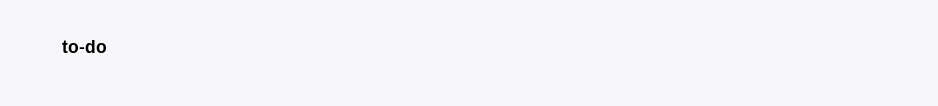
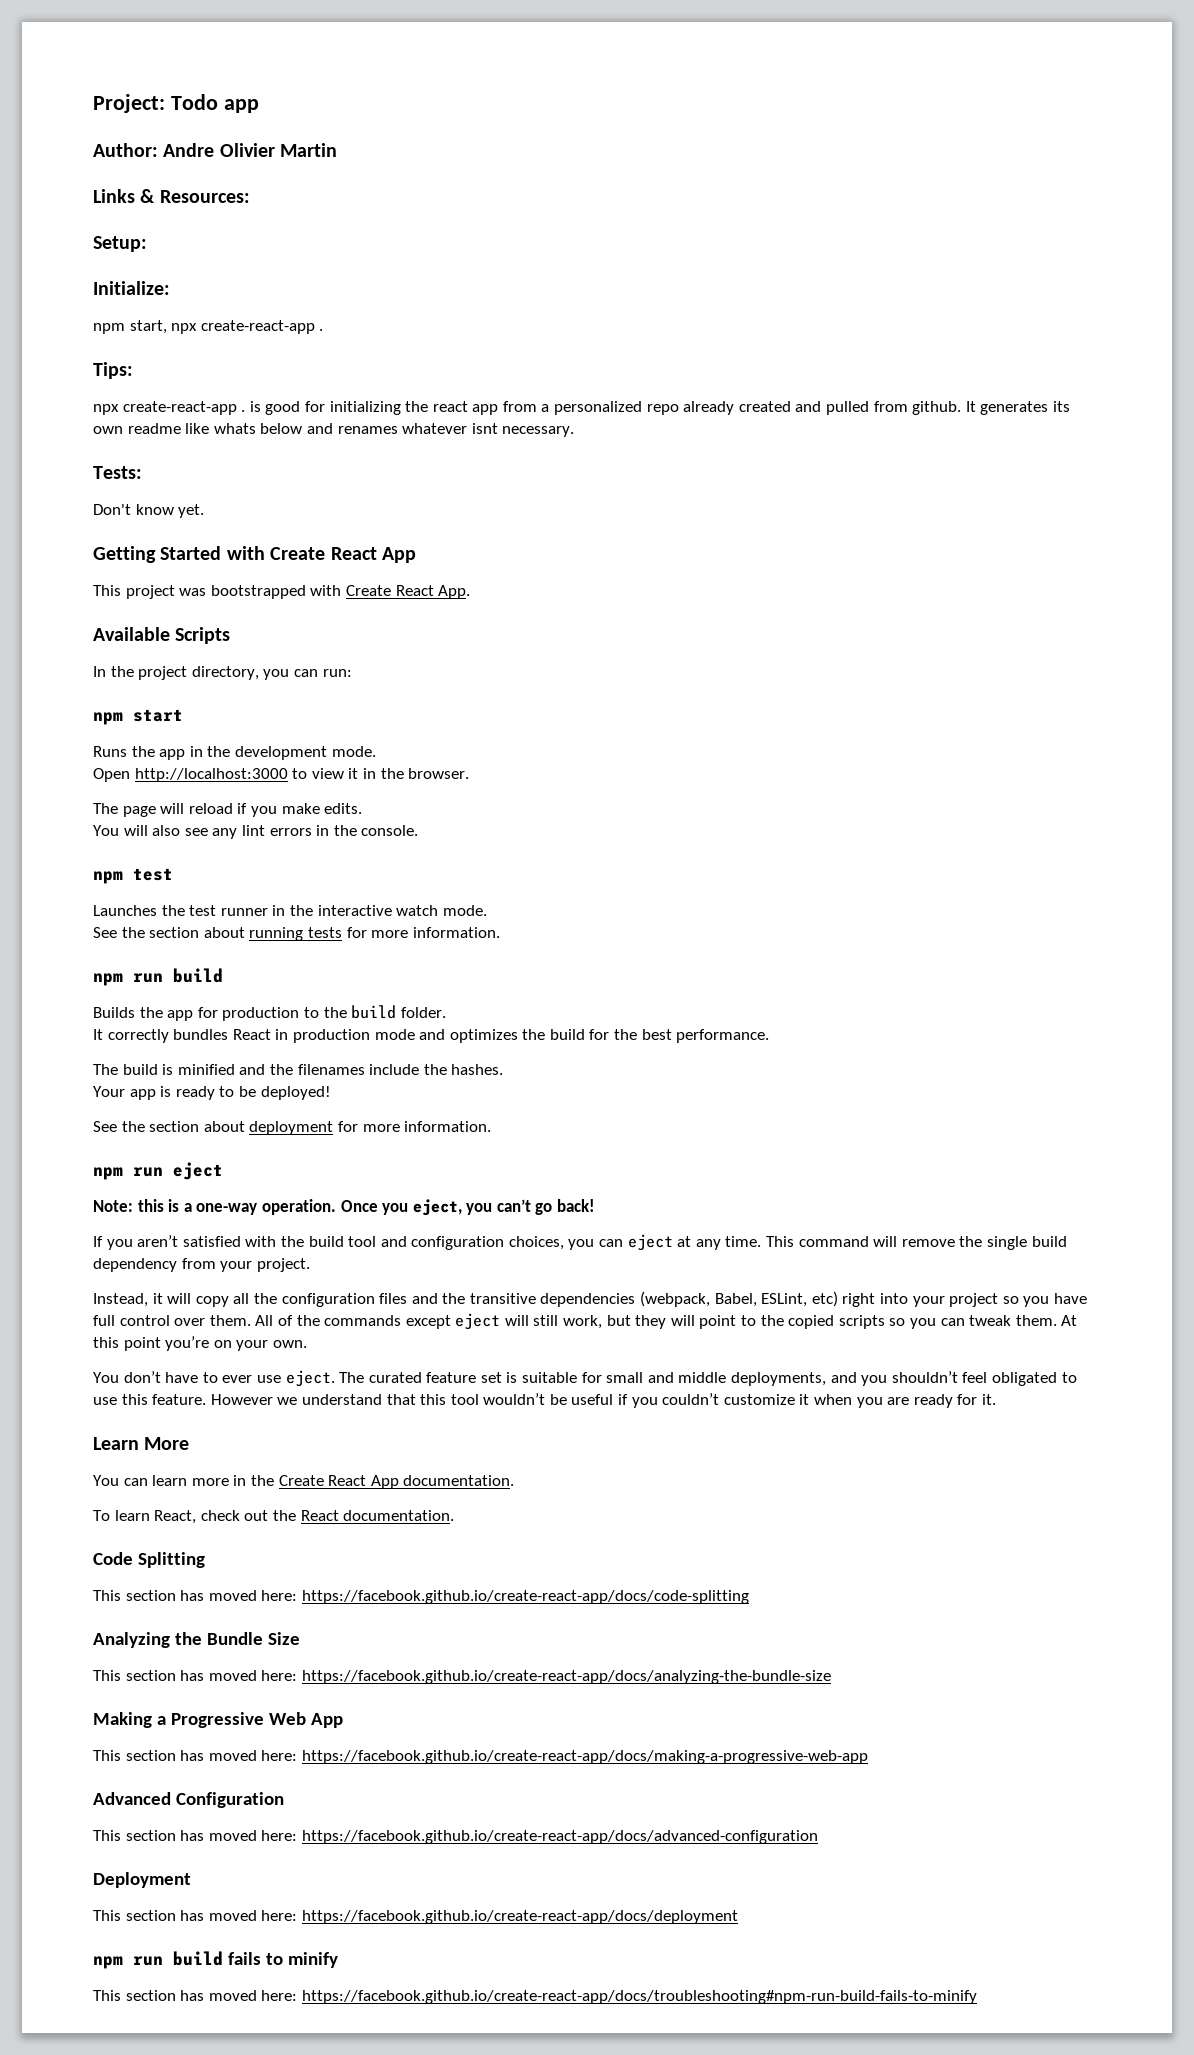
- to-do
+ Project: Todo app
+ Author: Andre Olivier Martin
+ Links & Resources:
+ Setup:
+ Initialize:
+ npm start, npx create-react-app .
+ Tips:
+ npx create-react-app . is good for initializing the react app from a personalized repo already created and pulled from github. It generates its own readme like whats below and renames whatever isnt necessary.
+ Tests:
+ Don't know yet.
+ Getting Started with Create React App
+ This project was bootstrapped with Create React App.
+ Available Scripts
+ In the project directory, you can run:
+ npm start
+ Runs the app in the development mode.
+ Open http://localhost:3000 to view it in the browser.
+ The page will reload if you make edits.
+ You will also see any lint errors in the console.
+ npm test
+ Launches the test runner in the interactive watch mode.
+ See the section about running tests for more information.
+ npm run build
+ Builds the app for production to the build folder.
+ It correctly bundles React in production mode and optimizes the build for the best performance.
+ The build is minified and the filenames include the hashes.
+ Your app is ready to be deployed!
+ See the section about deployment for more information.
+ npm run eject
+ Note: this is a one-way operation. Once you eject, you can’t go back!
+ If you aren’t satisfied with the build tool and configuration choices, you can eject at any time. This command will remove the single build dependency from your project.
+ Instead, it will copy all the configuration files and the transitive dependencies (webpack, Babel, ESLint, etc) right into your project so you have full control over them. All of the commands except eject will still work, but they will point to the copied scripts so you can tweak them. At this point you’re on your own.
+ You don’t have to ever use eject. The curated feature set is suitable for small and middle deployments, and you shouldn’t feel obligated to use this feature. However we understand that this tool wouldn’t be useful if you couldn’t customize it when you are ready for it.
+ Learn More
+ You can learn more in the Create React App documentation.
+ To learn React, check out the React documentation.
+ Code Splitting
+ This section has moved here: https://facebook.github.io/create-react-app/docs/code-splitting
+ Analyzing the Bundle Size
+ This section has moved here: https://facebook.github.io/create-react-app/docs/analyzing-the-bundle-size
+ Making a Progressive Web App
+ This section has moved here: https://facebook.github.io/create-react-app/docs/making-a-progressive-web-app
+ Advanced Configuration
+ This section has moved here: https://facebook.github.io/create-react-app/docs/advanced-configuration
+ Deployment
+ This section has moved here: https://facebook.github.io/create-react-app/docs/deployment
+ npm run build fails to minify
+ This section has moved here: https://facebook.github.io/create-react-app/docs/troubleshooting#npm-run-build-fails-to-minify

